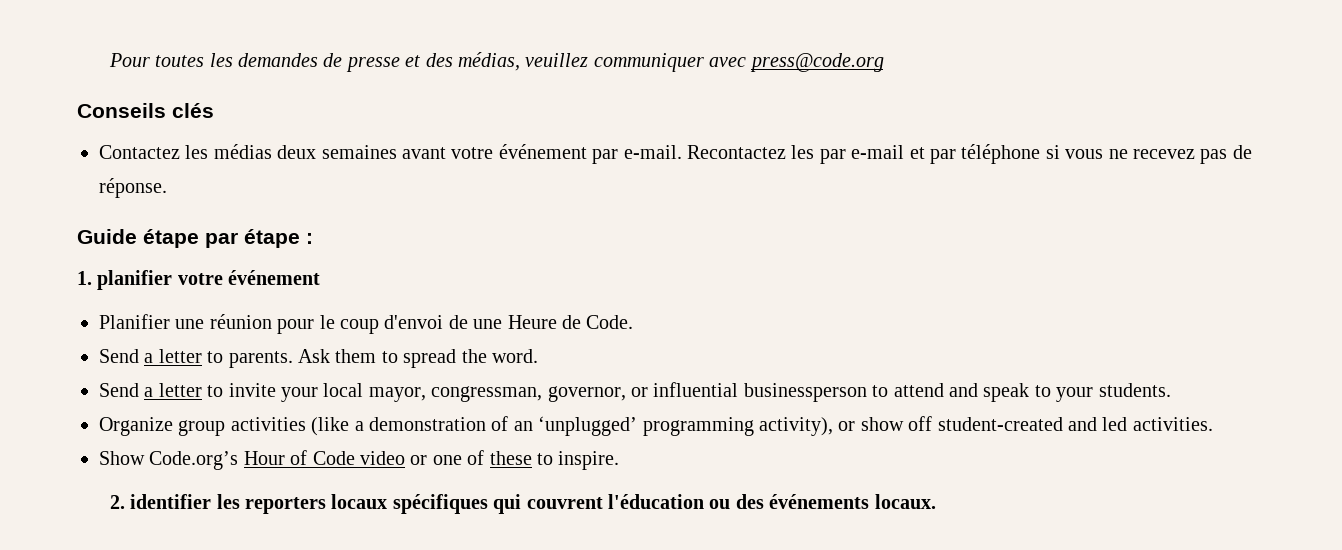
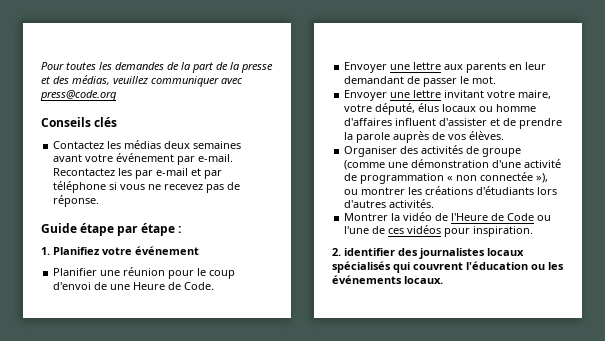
- Pour toutes les demandes de presse et des médias, veuillez communiquer avec press@code.org
+ Pour toutes les demandes de la part de la presse et des médias, veuillez communiquer avec press@code.org
- 1. planifier votre événement
+ 1. Planifiez votre événement
- Send a letter to parents. Ask them to spread the word.
- Send a letter to invite your local mayor, congressman, governor, or influential businessperson to attend and speak to your students.
- Organize group activities (like a demonstration of an ‘unplugged’ programming activity), or show off student-created and led activities.
- Show Code.org’s Hour of Code video or one of these to inspire.
- 2. identifier les reporters locaux spécifiques qui couvrent l'éducation ou des événements locaux.
+ Envoyer une lettre aux parents en leur demandant de passer le mot.
+ Envoyer une lettre invitant votre maire, votre député, élus locaux ou homme d'affaires influent d'assister et de prendre la parole auprès de vos élèves.
+ Organiser des activités de groupe (comme une démonstration d'une activité de programmation « non connectée »), ou montrer les créations d'étudiants lors d'autres activités.
+ Montrer la vidéo de l'Heure de Code ou l'une de ces vidéos pour inspiration.
+ 2. identifier des journalistes locaux spécialisés qui couvrent l'éducation ou les événements locaux.

